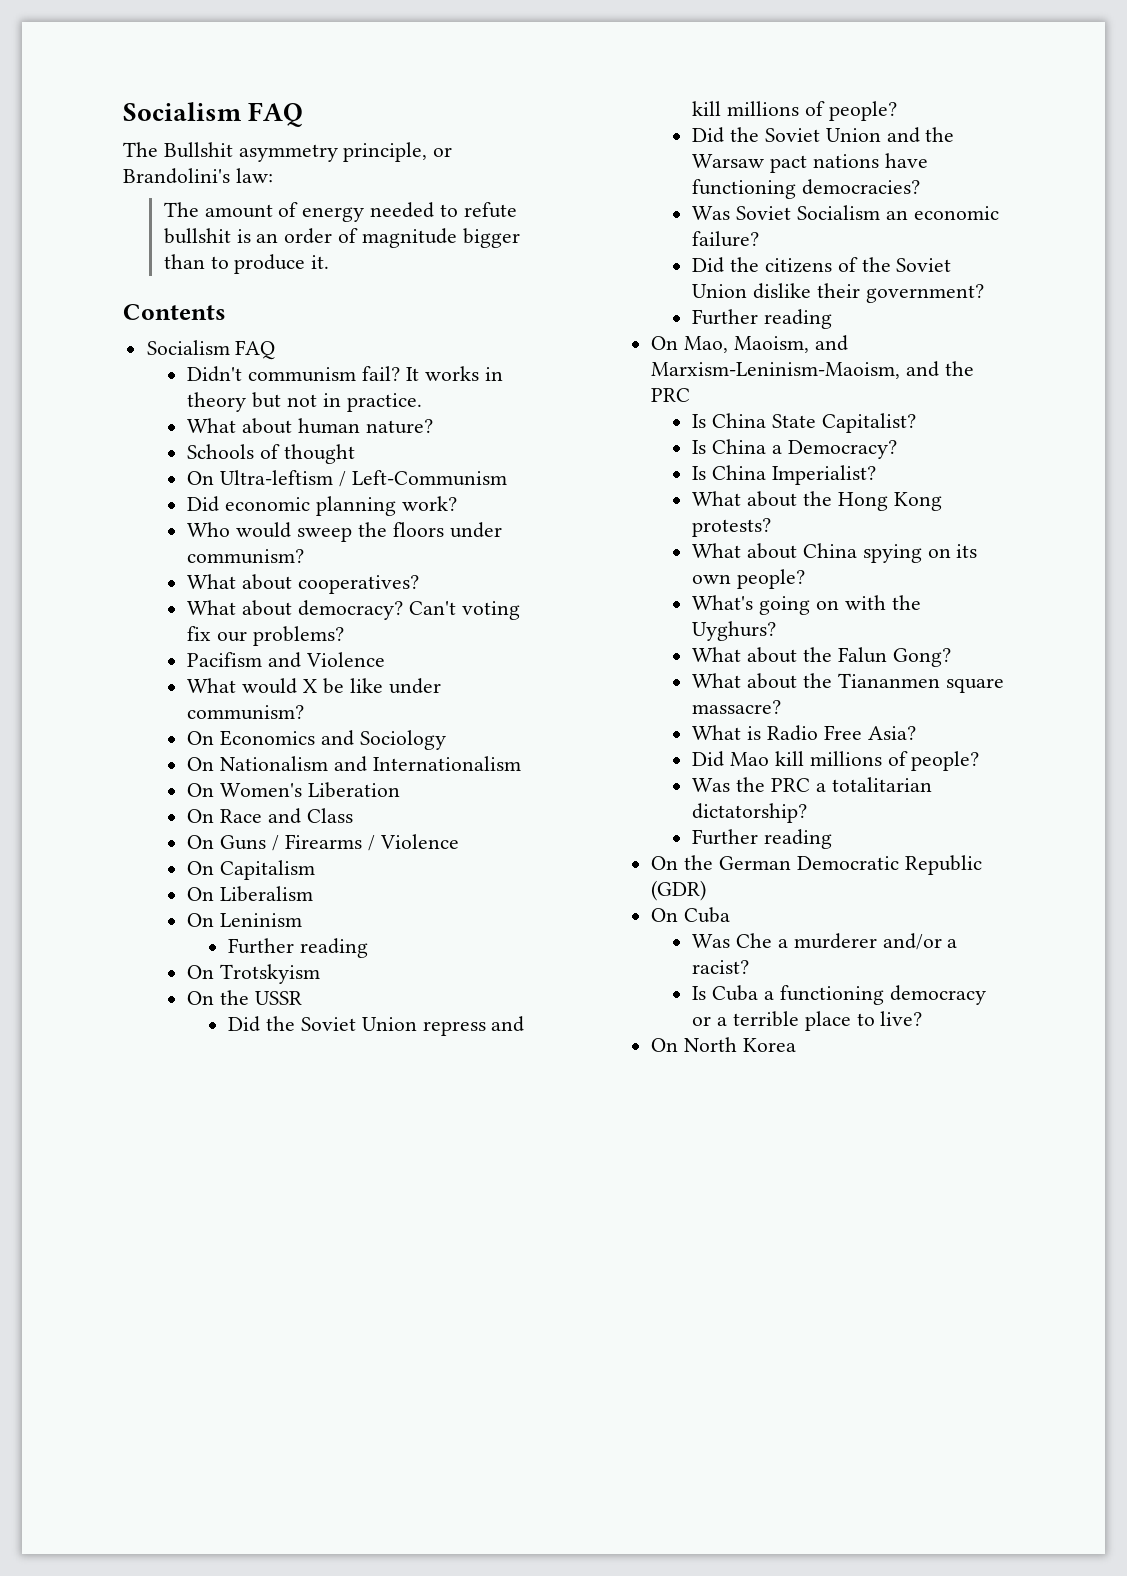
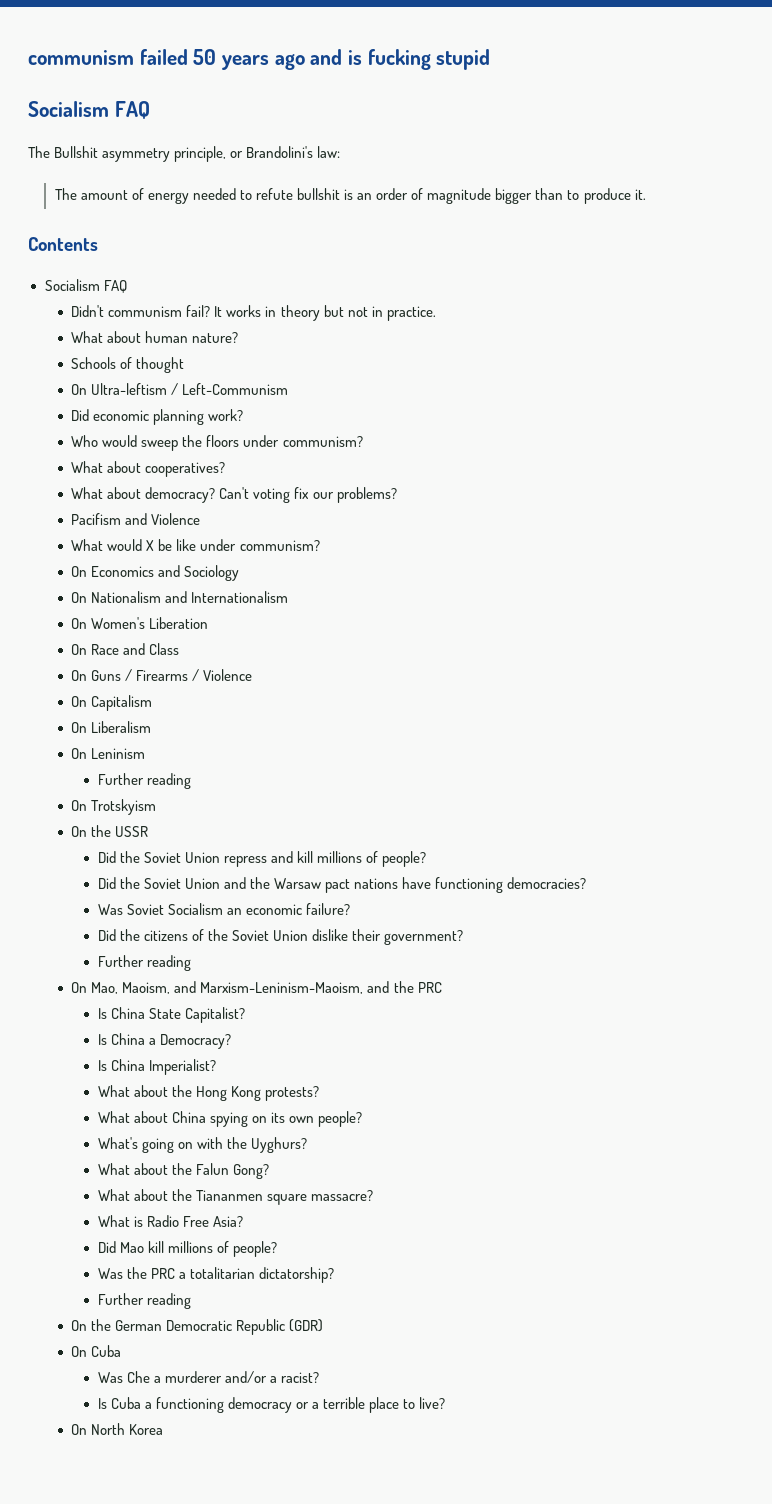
+ communism failed 50 years ago and is fucking stupid

